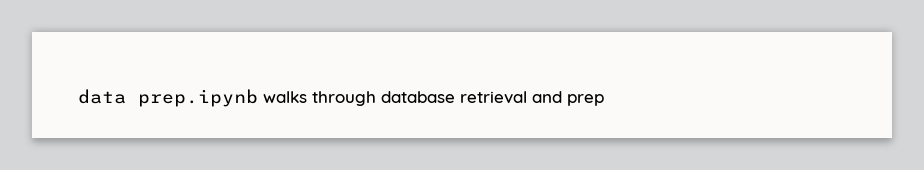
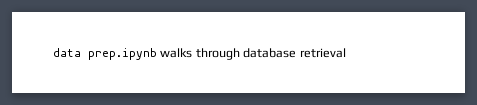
- data prep.ipynb walks through database retrieval and prep
+ data prep.ipynb walks through database retrieval

